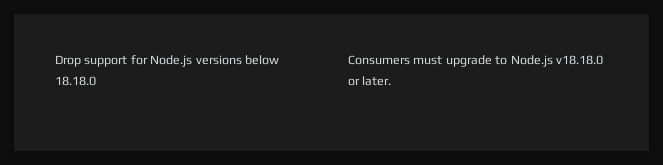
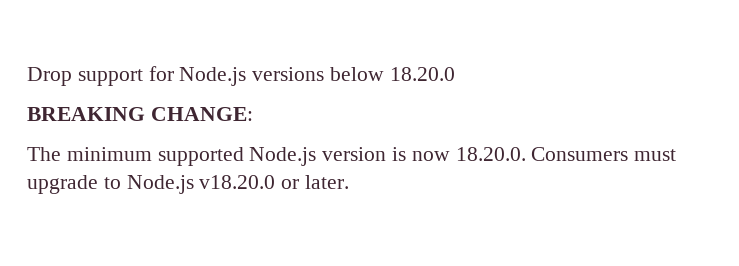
- Drop support for Node.js versions below 18.18.0
- Consumers must upgrade to Node.js v18.18.0 or later.
+ Drop support for Node.js versions below 18.20.0
+ BREAKING CHANGE:
+ The minimum supported Node.js version is now 18.20.0. Consumers must upgrade to Node.js v18.20.0 or later.

